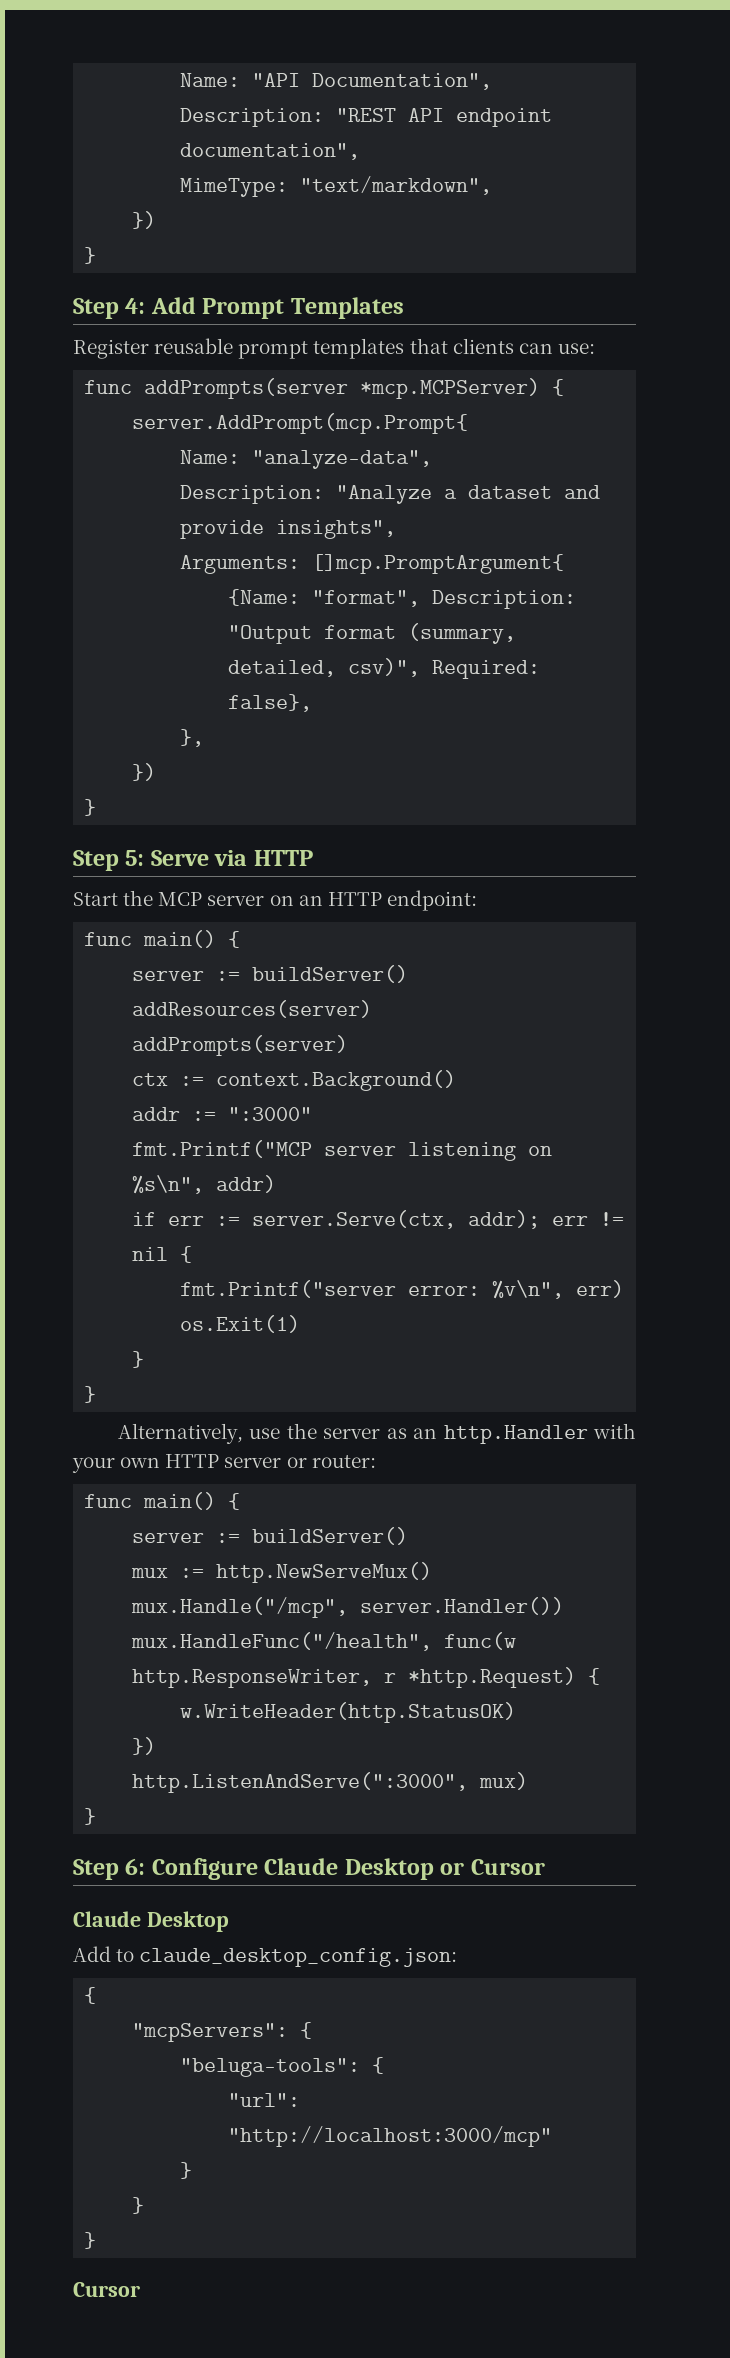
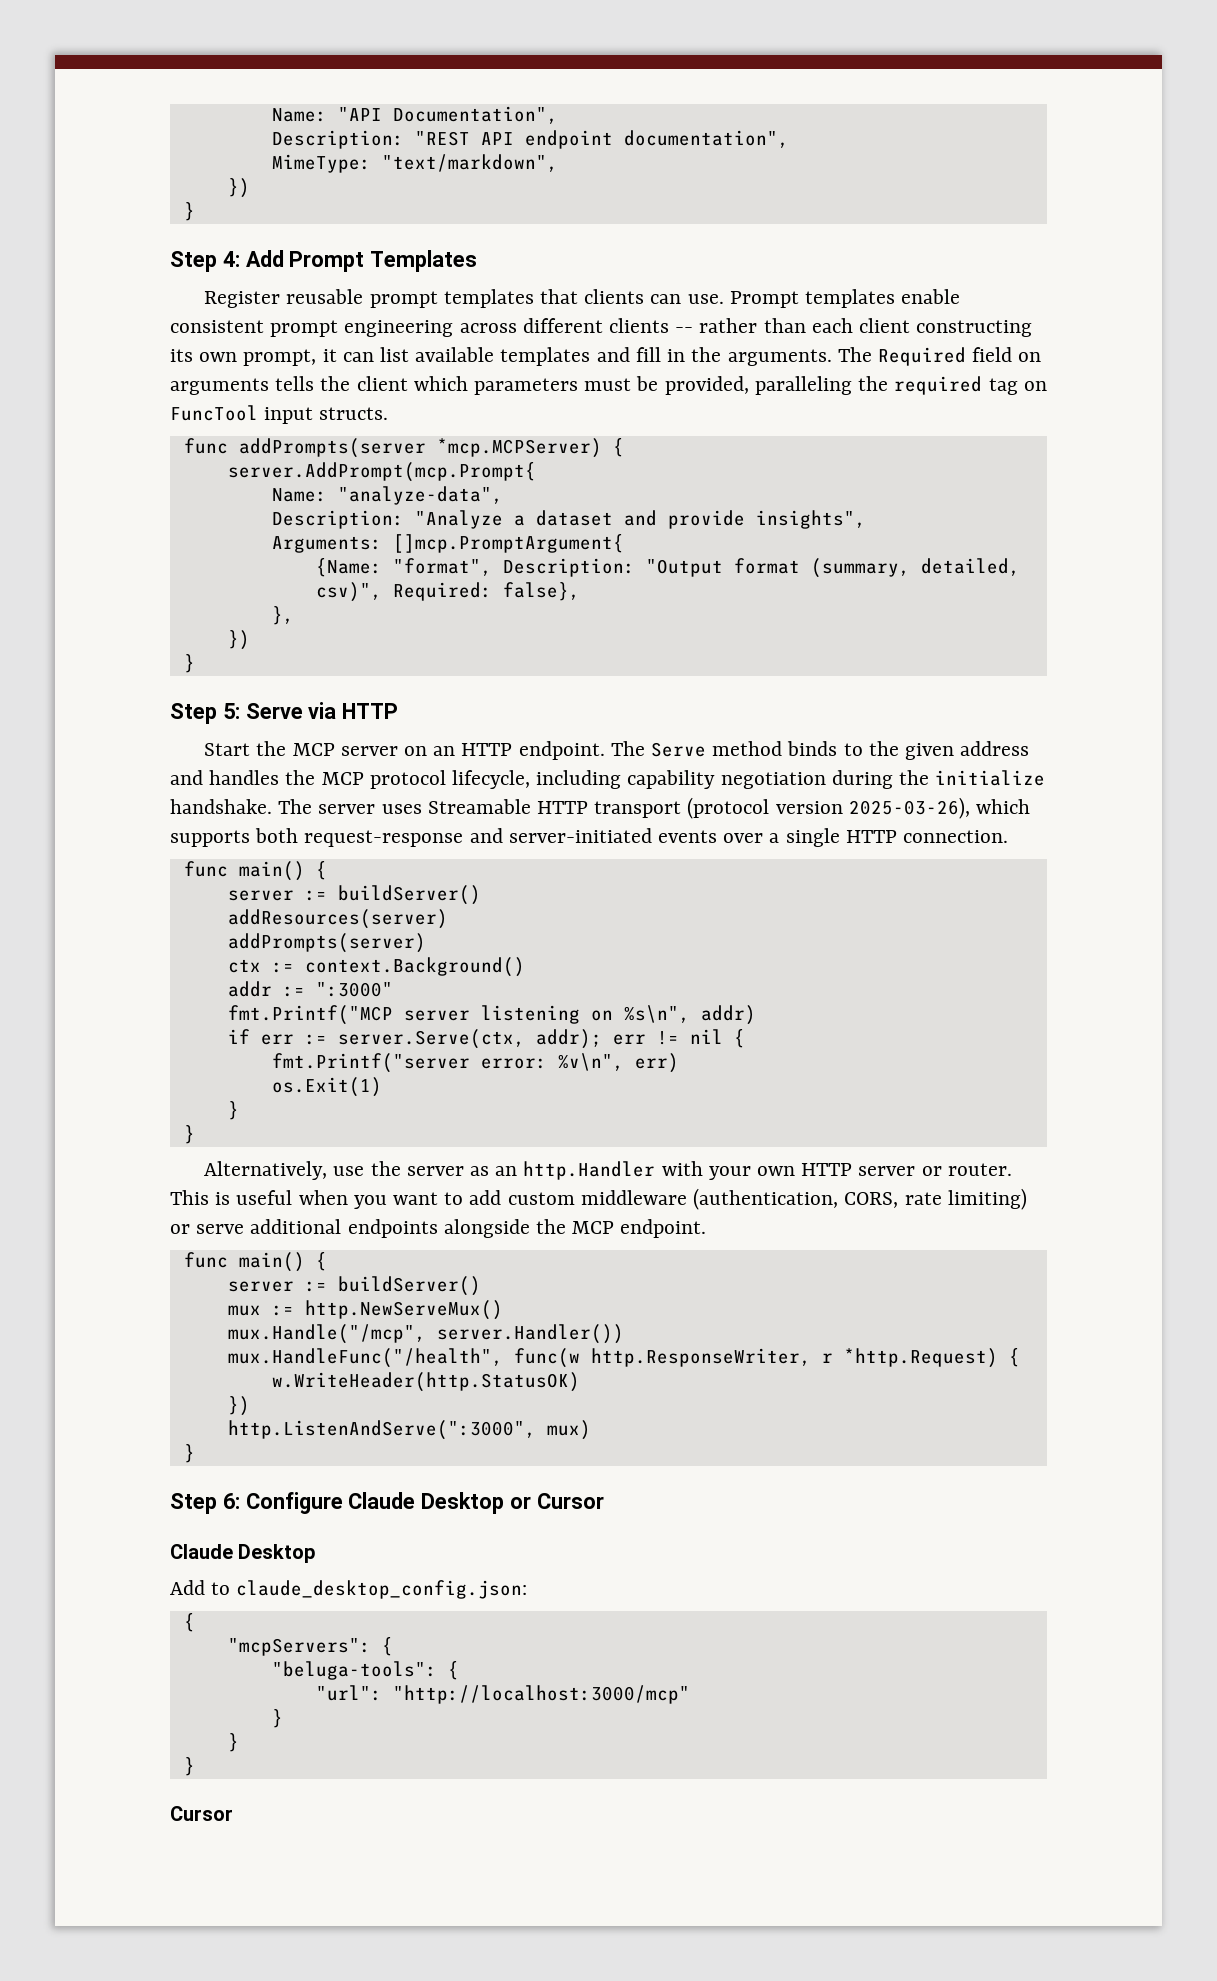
- Register reusable prompt templates that clients can use:
+ Register reusable prompt templates that clients can use. Prompt templates enable consistent prompt engineering across different clients -- rather than each client constructing its own prompt, it can list available templates and fill in the arguments. The Required field on arguments tells the client which parameters must be provided, paralleling the required tag on FuncTool input structs.
- Start the MCP server on an HTTP endpoint:
+ Start the MCP server on an HTTP endpoint. The Serve method binds to the given address and handles the MCP protocol lifecycle, including capability negotiation during the initialize handshake. The server uses Streamable HTTP transport (protocol version 2025-03-26), which supports both request-response and server-initiated events over a single HTTP connection.
- Alternatively, use the server as an http.Handler with your own HTTP server or router:
+ Alternatively, use the server as an http.Handler with your own HTTP server or router. This is useful when you want to add custom middleware (authentication, CORS, rate limiting) or serve additional endpoints alongside the MCP endpoint.

